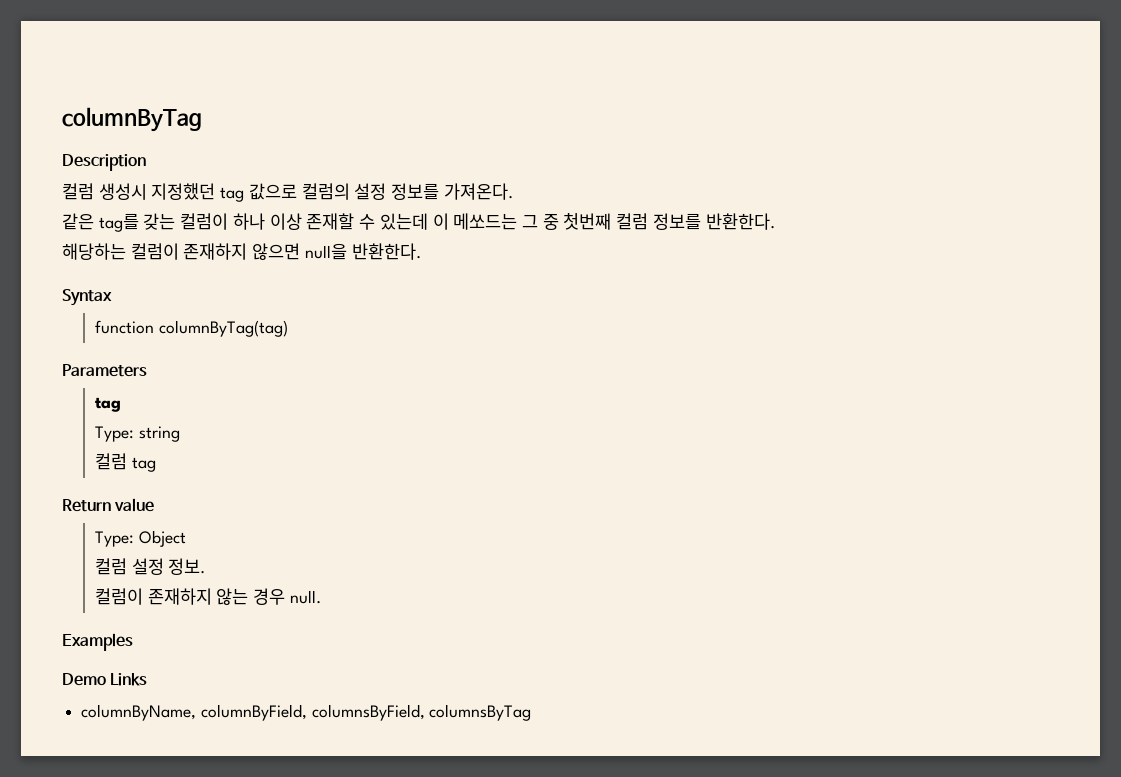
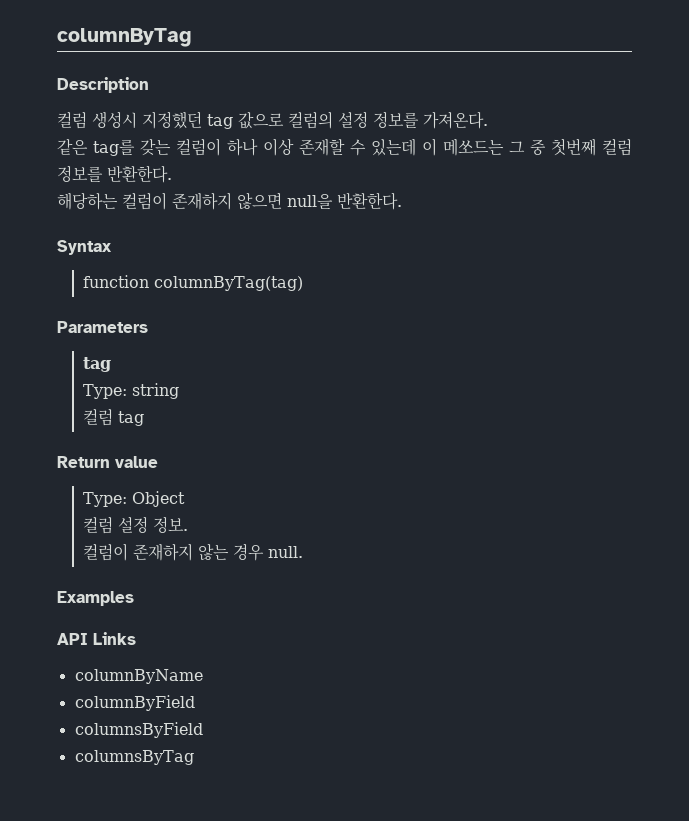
- Demo Links
+ API Links
- columnByName, columnByField, columnsByField, columnsByTag
+ columnByName
+ columnByField
+ columnsByField
+ columnsByTag

